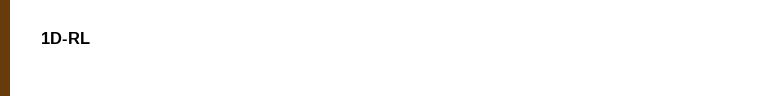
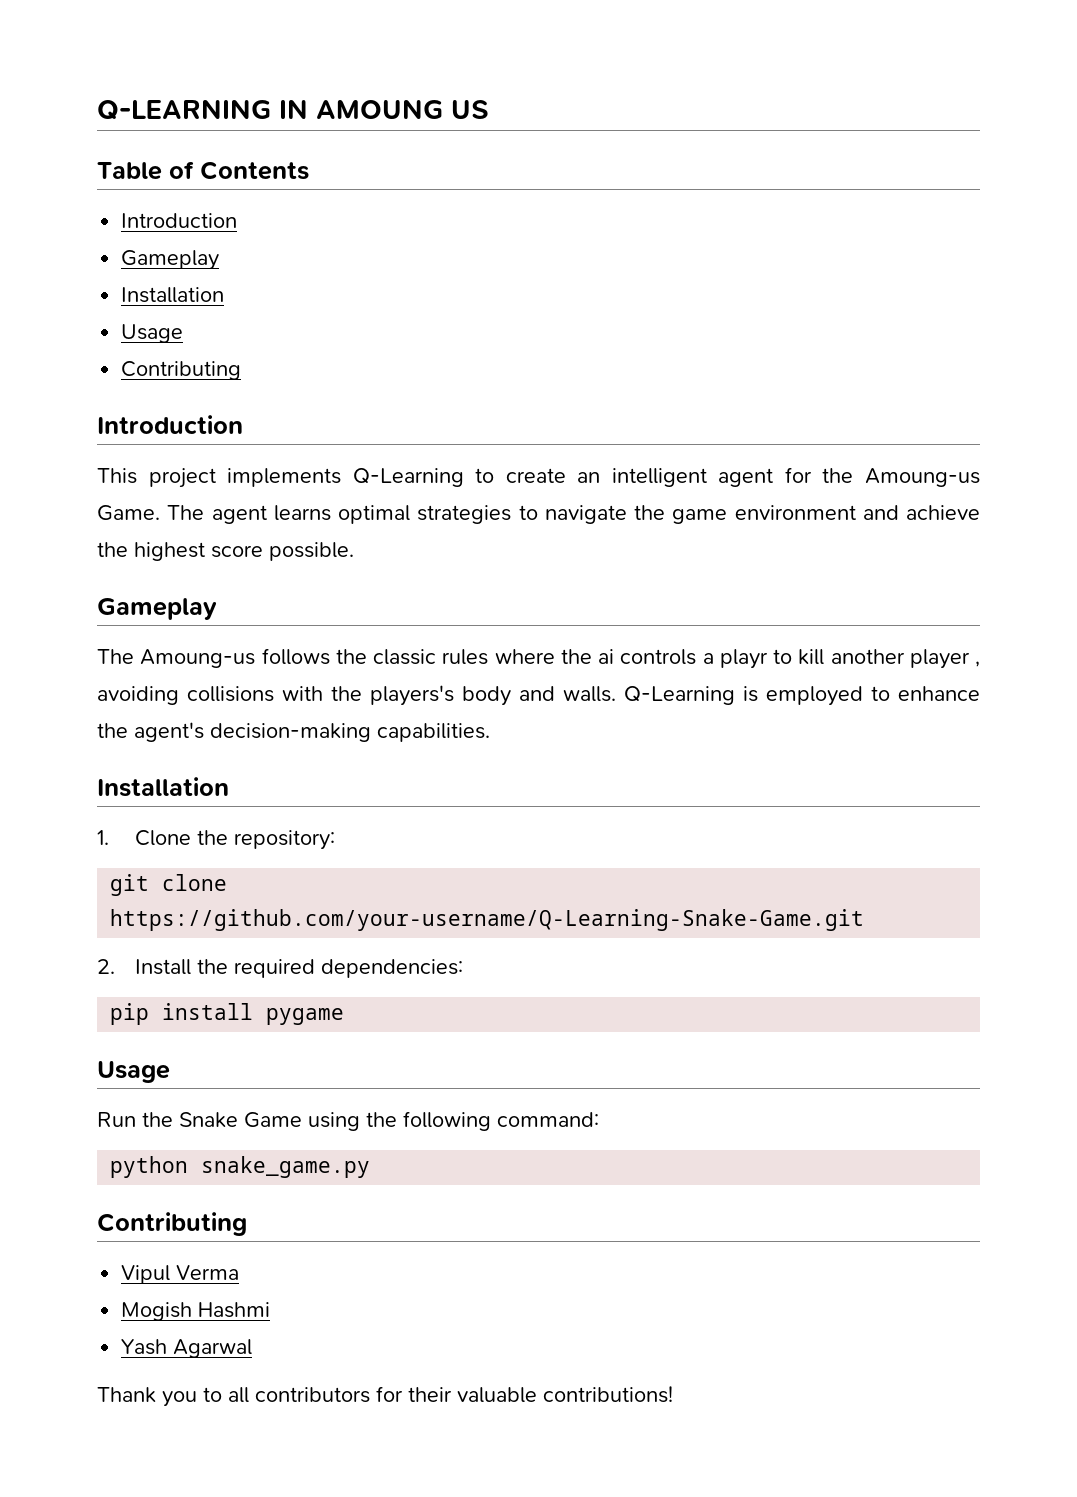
- 1D-RL
+ Q-LEARNING IN AMOUNG US
+ Table of Contents
+ Introduction
+ Gameplay
+ Installation
+ Usage
+ Contributing
+ Introduction
+ This project implements Q-Learning to create an intelligent agent for the Amoung-us Game. The agent learns optimal strategies to navigate the game environment and achieve the highest score possible.
+ Gameplay
+ The Amoung-us follows the classic rules where the ai controls a playr to kill another player , avoiding collisions with the players's body and walls. Q-Learning is employed to enhance the agent's decision-making capabilities.
+ Installation
+ 1. Clone the repository:
+ git clone https://github.com/your-username/Q-Learning-Snake-Game.git
+ 2. Install the required dependencies:
+ pip install pygame
+ Usage
+ Run the Snake Game using the following command:
+ python snake_game.py
+ Contributing
+ Vipul Verma
+ Mogish Hashmi
+ Yash Agarwal
+ Thank you to all contributors for their valuable contributions!

